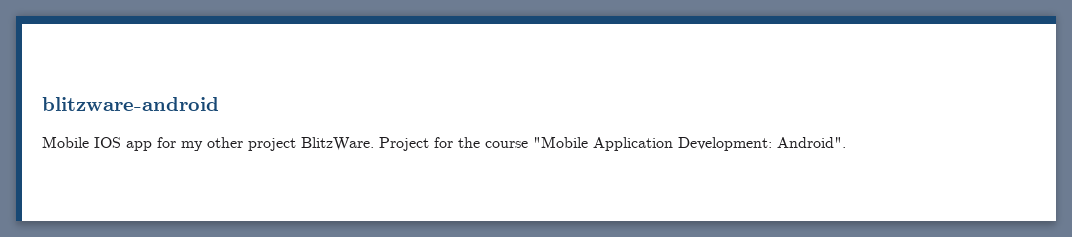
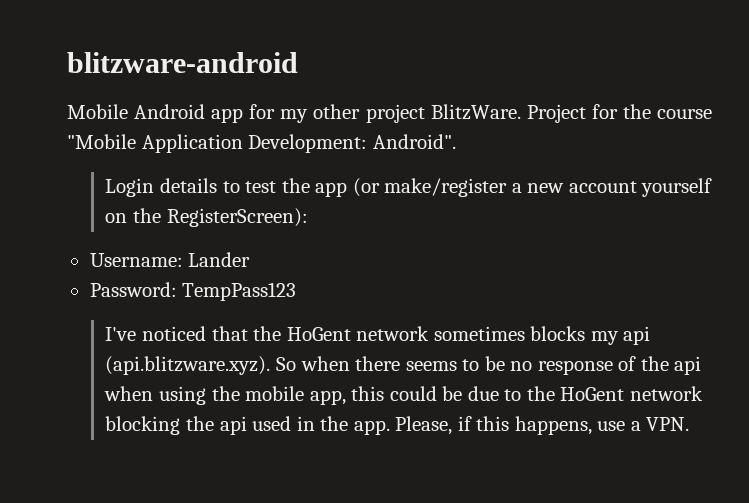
- Mobile IOS app for my other project BlitzWare.
+ Mobile Android app for my other project BlitzWare.
+ Login details to test the app (or make/register a new account yourself on the RegisterScreen):
+ Username: Lander
+ Password: TempPass123
+ I've noticed that the HoGent network sometimes blocks my api (api.blitzware.xyz). So when there seems to be no response of the api when using the mobile app, this could be due to the HoGent network blocking the api used in the app. Please, if this happens, use a VPN.

